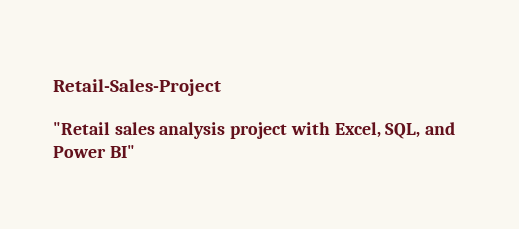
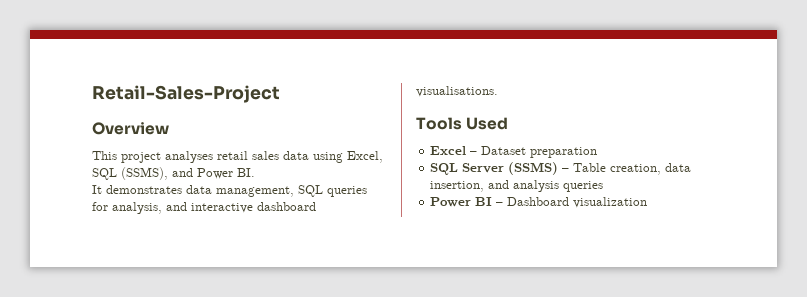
- "Retail sales analysis project with Excel, SQL, and Power BI"
+ Overview
+ This project analyses retail sales data using Excel, SQL (SSMS), and Power BI.
+ It demonstrates data management, SQL queries for analysis, and interactive dashboard visualisations.
+ Tools Used
+ Excel – Dataset preparation
+ SQL Server (SSMS) – Table creation, data insertion, and analysis queries
+ Power BI – Dashboard visualization

